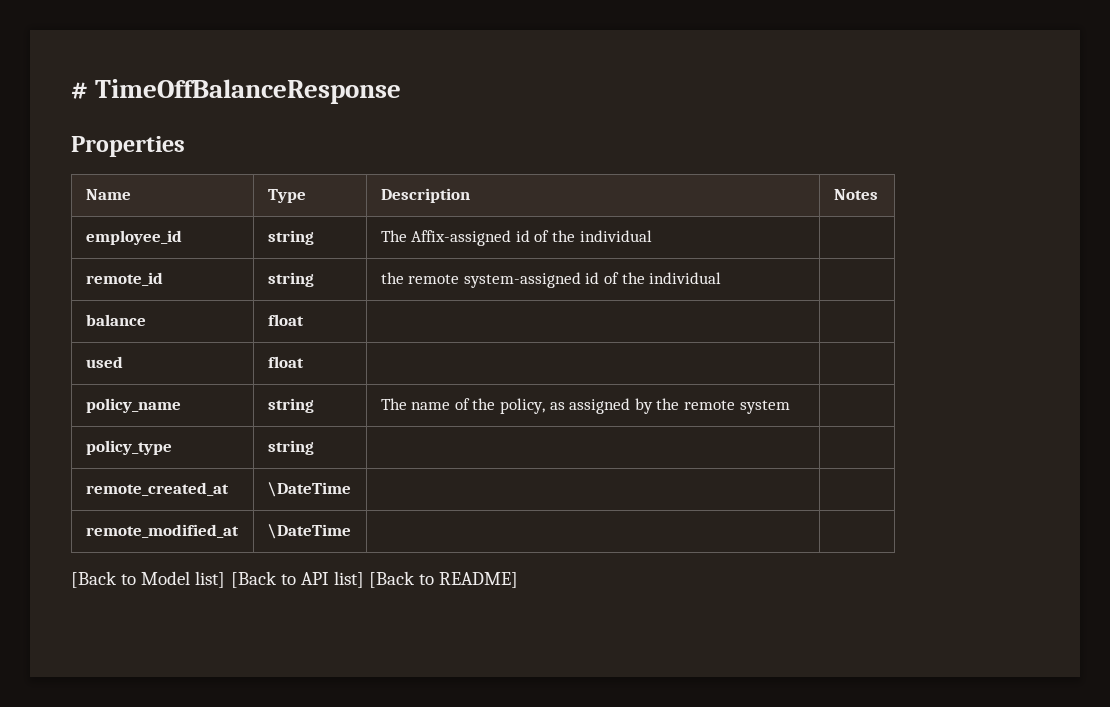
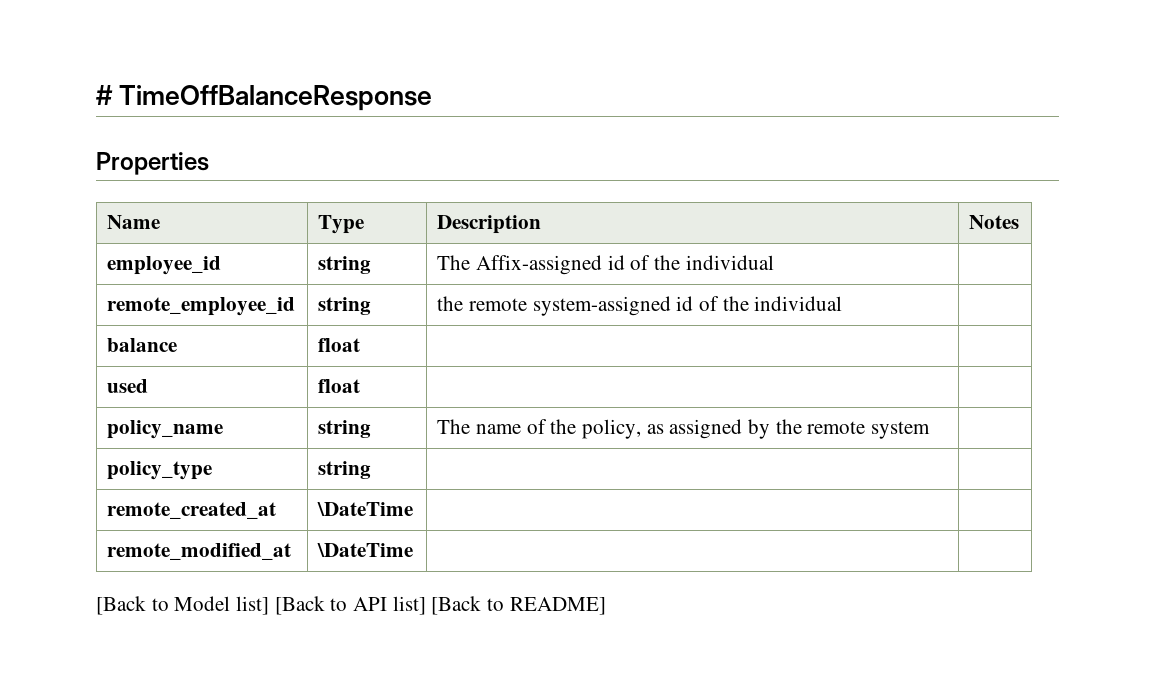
- remote_id | string | the remote system-assigned id of the individual |
+ remote_employee_id | string | the remote system-assigned id of the individual |

